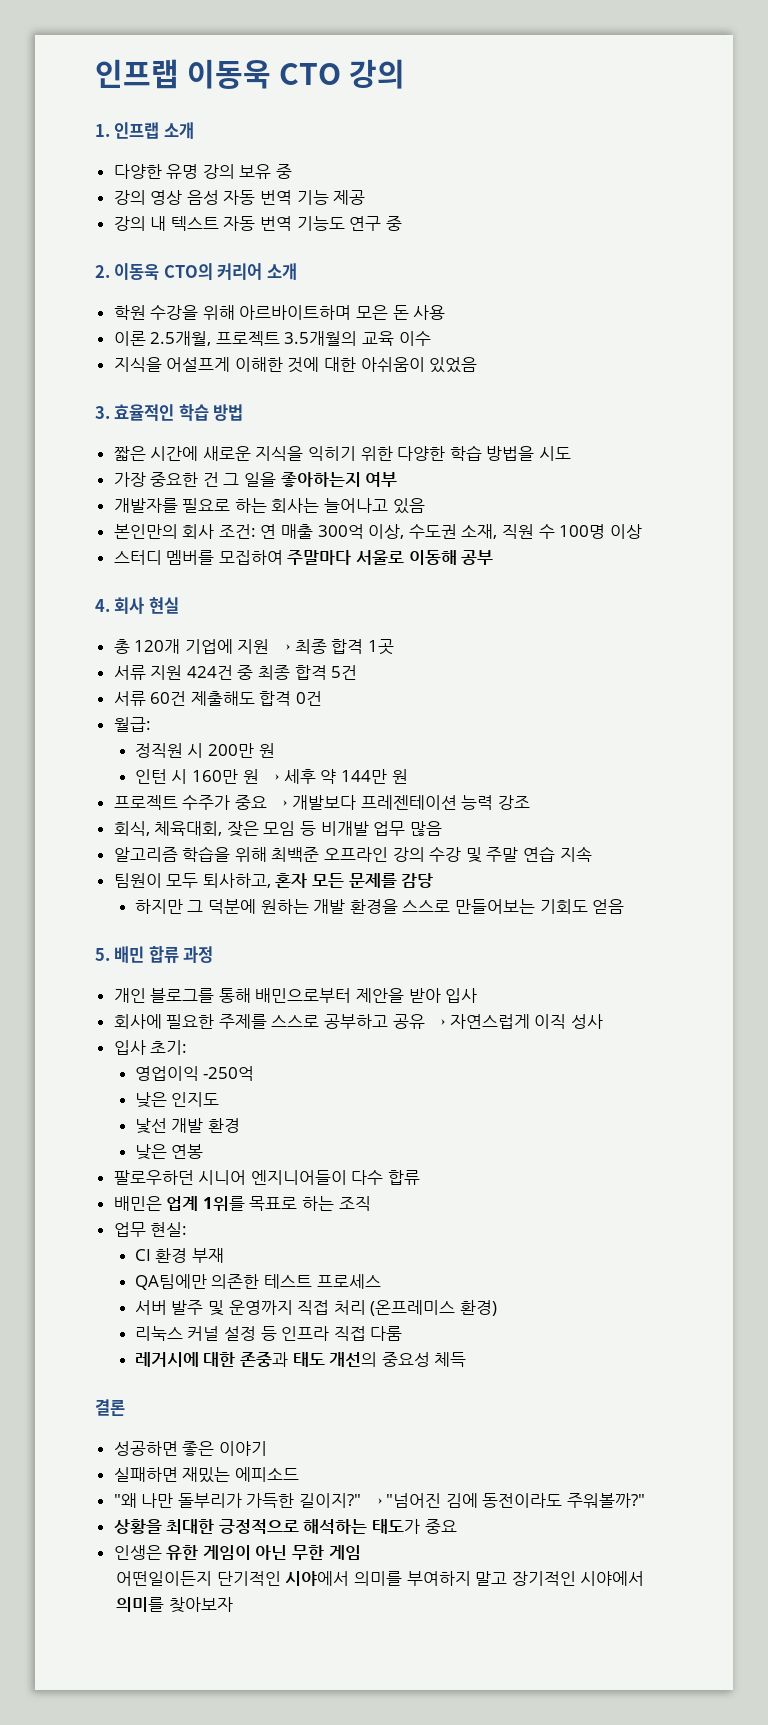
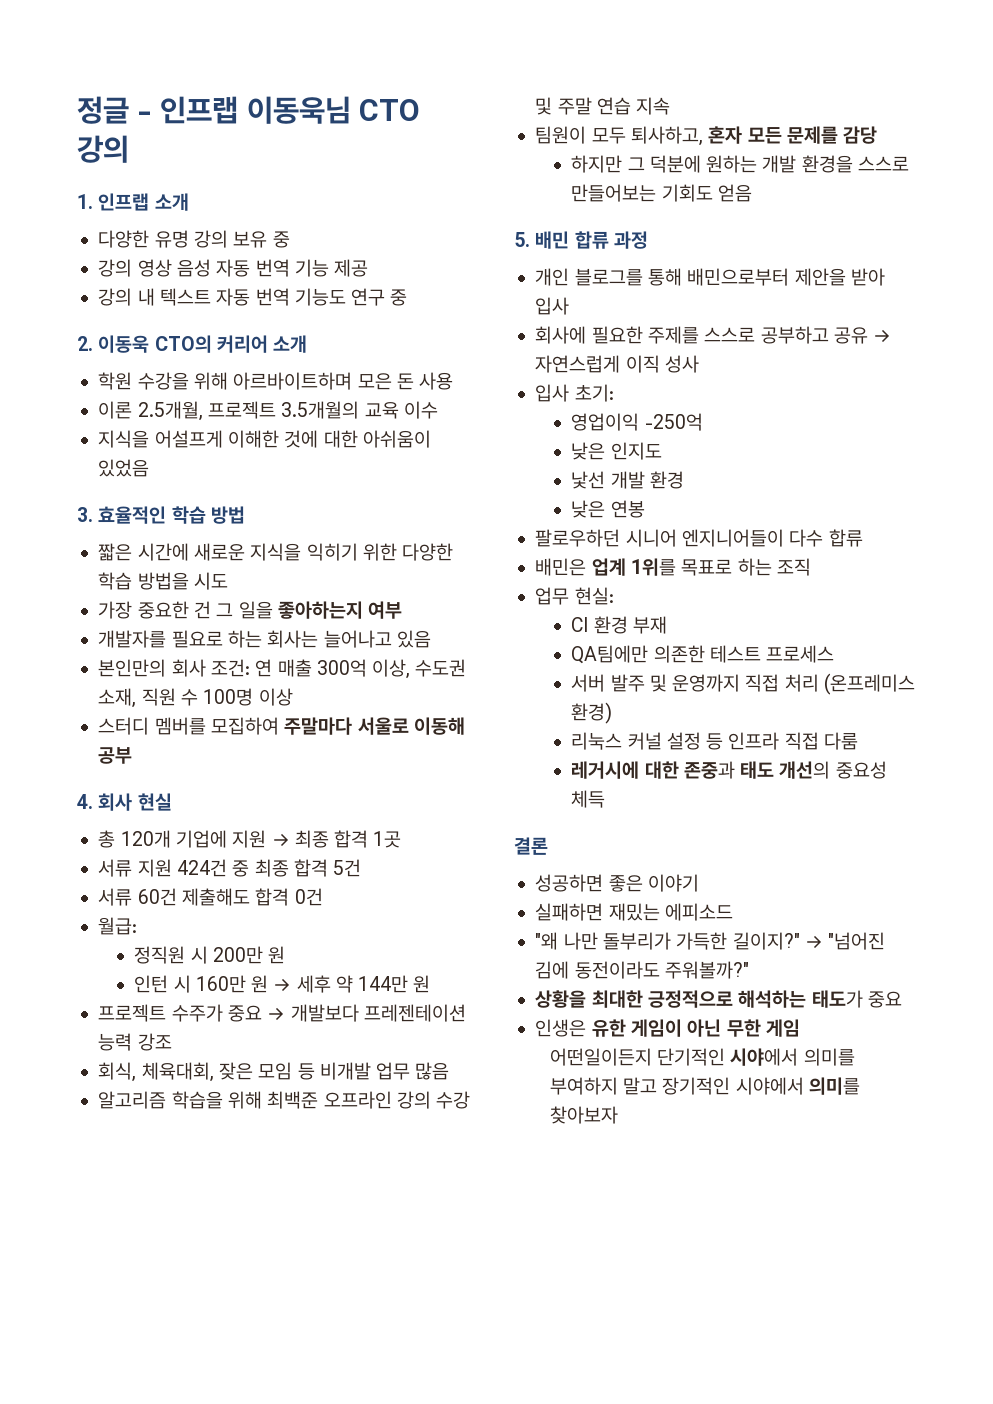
- 인프랩 이동욱 CTO 강의
+ 정글 - 인프랩 이동욱님 CTO 강의

